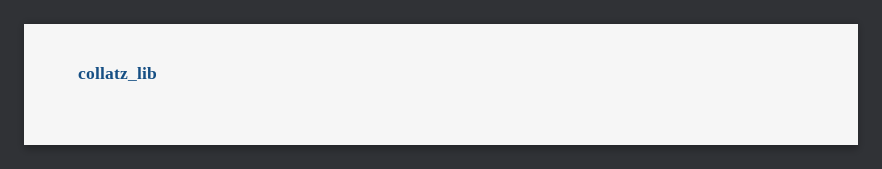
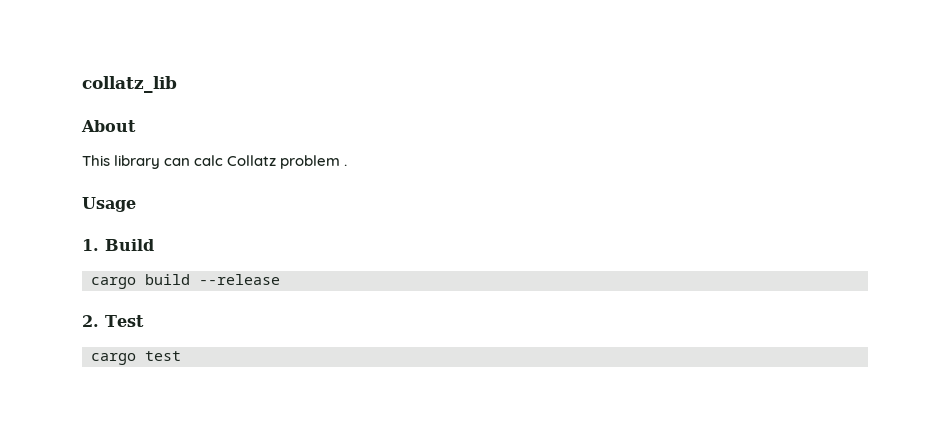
+ About
+ This library can calc Collatz problem .
+ Usage
+ 1. Build
+ cargo build --release
+ 2. Test
+ cargo test

